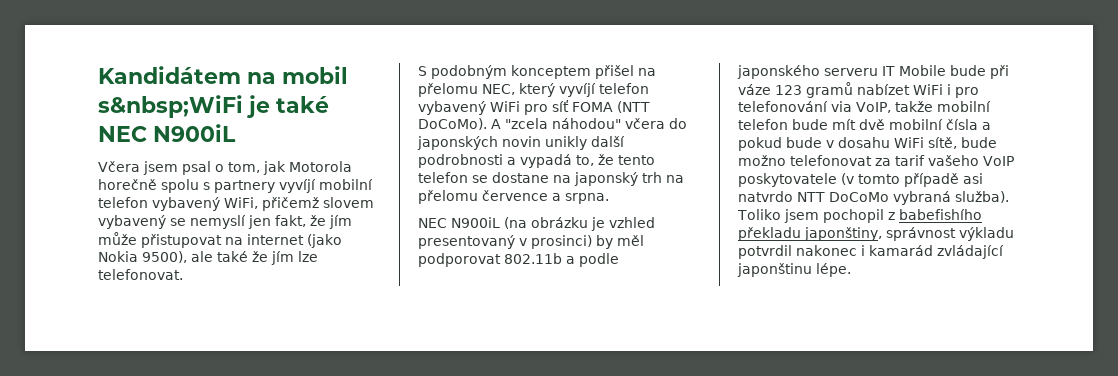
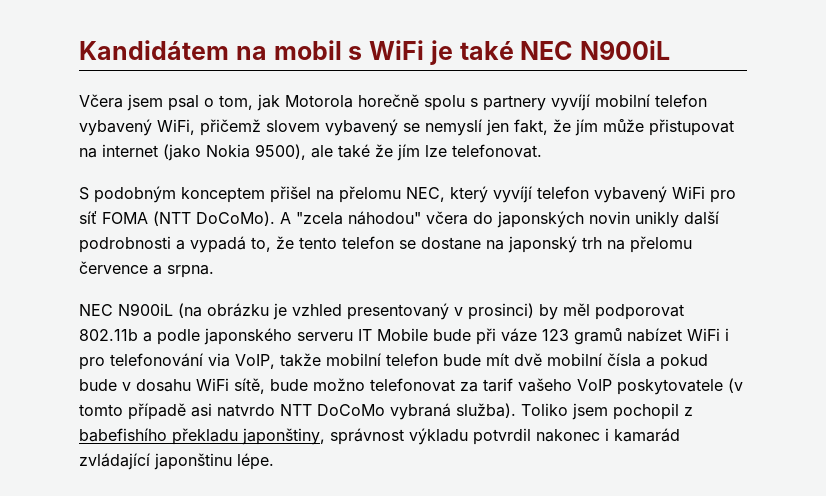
- Kandidátem na mobil s&nbsp;WiFi je také NEC N900iL
+ Kandidátem na mobil s WiFi je také NEC N900iL

